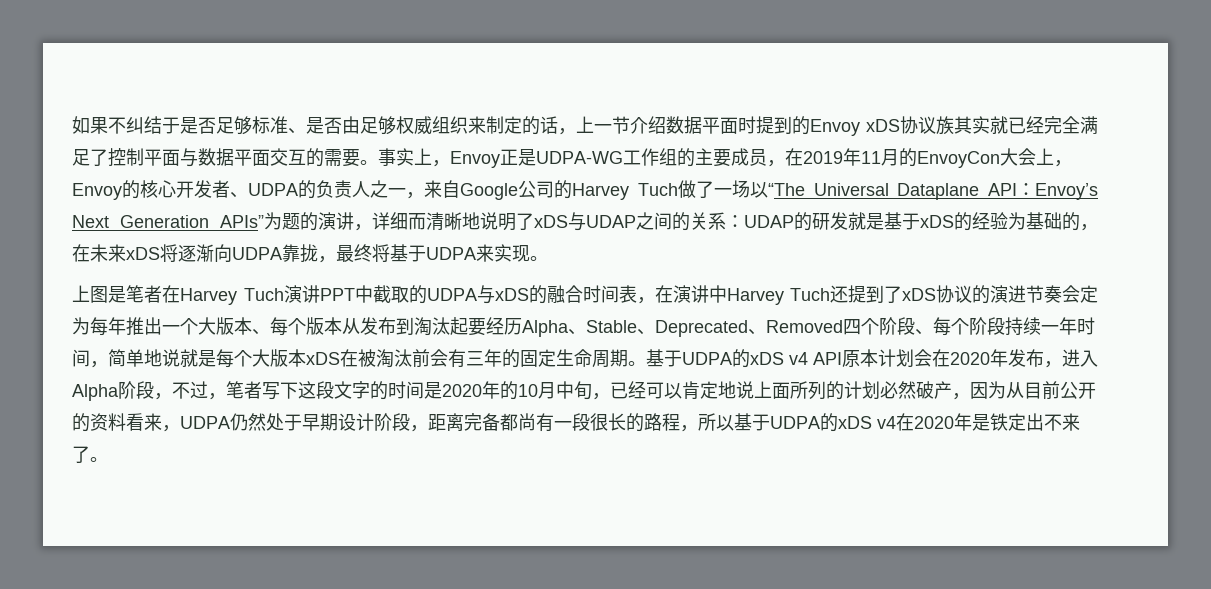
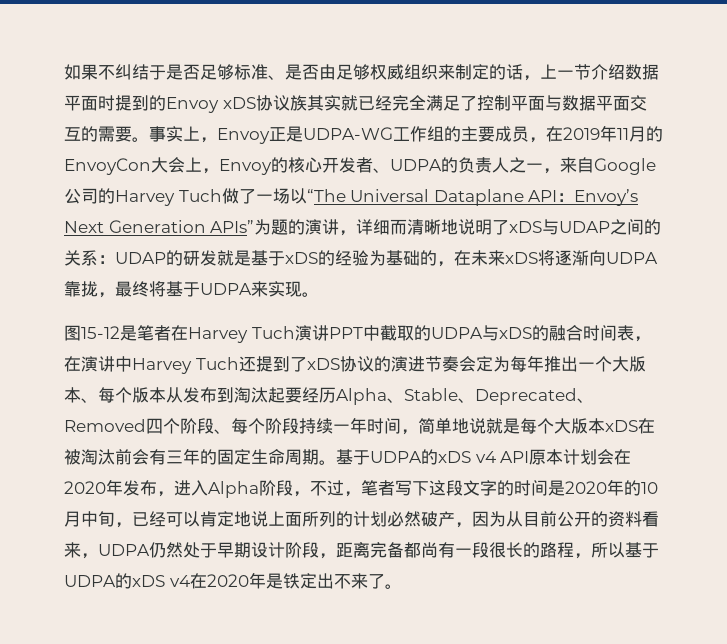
- 上图是笔者在Harvey Tuch演讲PPT中截取的UDPA与xDS的融合时间表，在演讲中Harvey Tuch还提到了xDS协议的演进节奏会定为每年推出一个大版本、每个版本从发布到淘汰起要经历Alpha、Stable、Deprecated、Removed四个阶段、每个阶段持续一年时间，简单地说就是每个大版本xDS在被淘汰前会有三年的固定生命周期。
+ 图15-12是笔者在Harvey Tuch演讲PPT中截取的UDPA与xDS的融合时间表，在演讲中Harvey Tuch还提到了xDS协议的演进节奏会定为每年推出一个大版本、每个版本从发布到淘汰起要经历Alpha、Stable、Deprecated、Removed四个阶段、每个阶段持续一年时间，简单地说就是每个大版本xDS在被淘汰前会有三年的固定生命周期。

